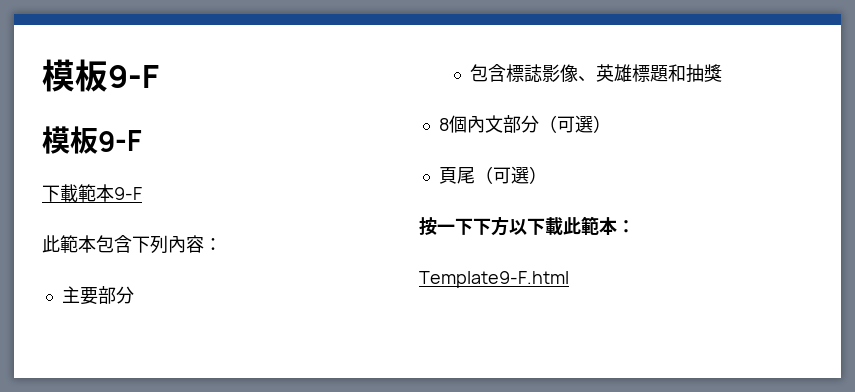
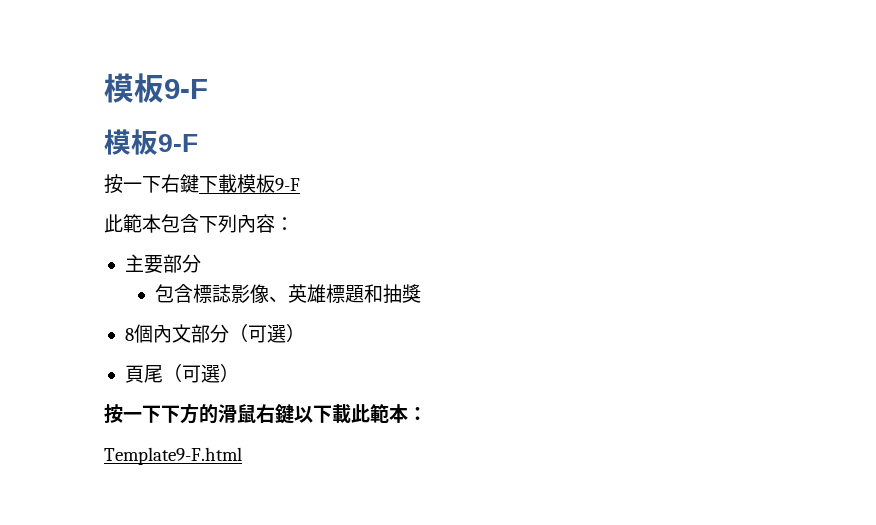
- 下載範本9-F
+ 按一下右鍵下載模板9-F
- 按一下下方以下載此範本：
+ 按一下下方的滑鼠右鍵以下載此範本：

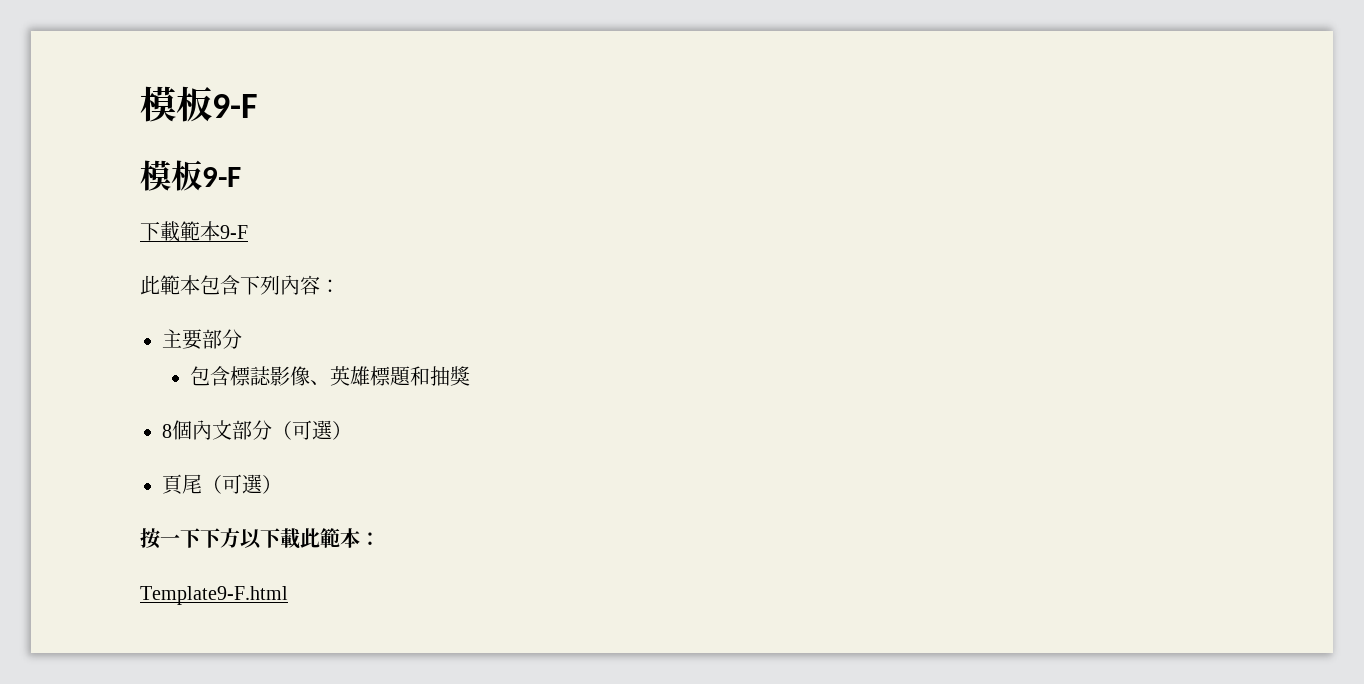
- 按一下右鍵下載模板9-F
+ 下載範本9-F
- 按一下下方的滑鼠右鍵以下載此範本：
+ 按一下下方以下載此範本：

